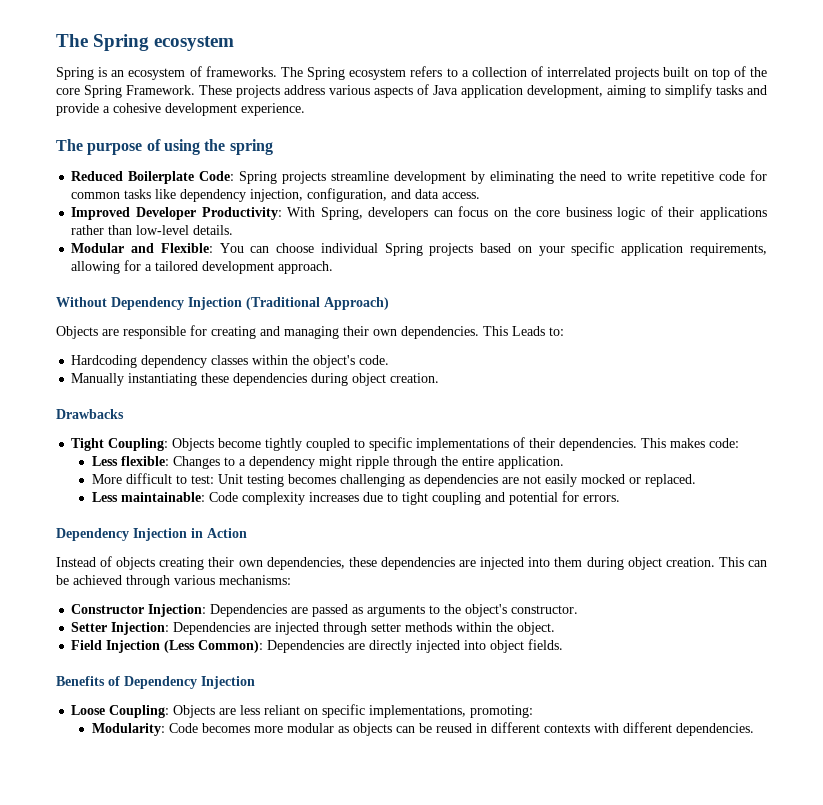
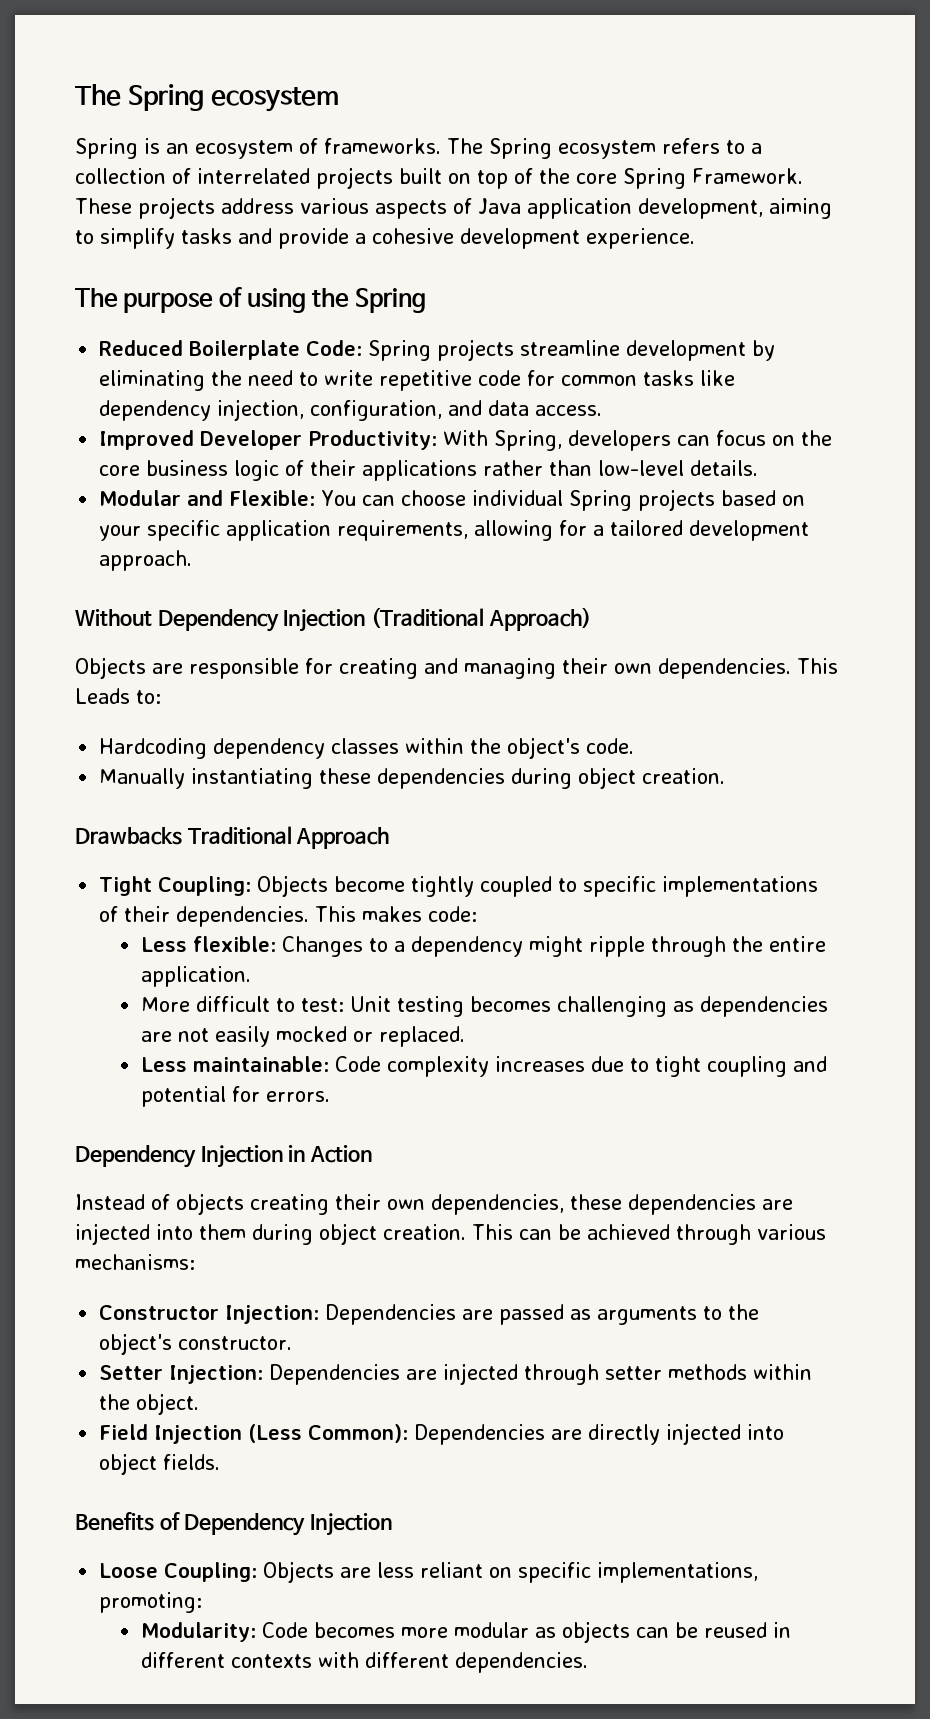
- The purpose of using the spring
+ The purpose of using the Spring
- Drawbacks
+ Drawbacks Traditional Approach

